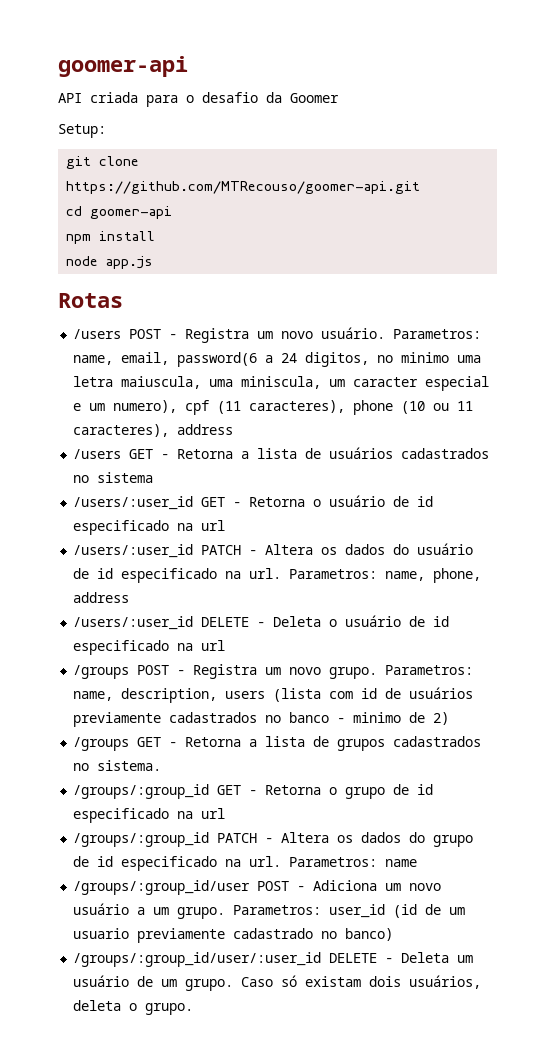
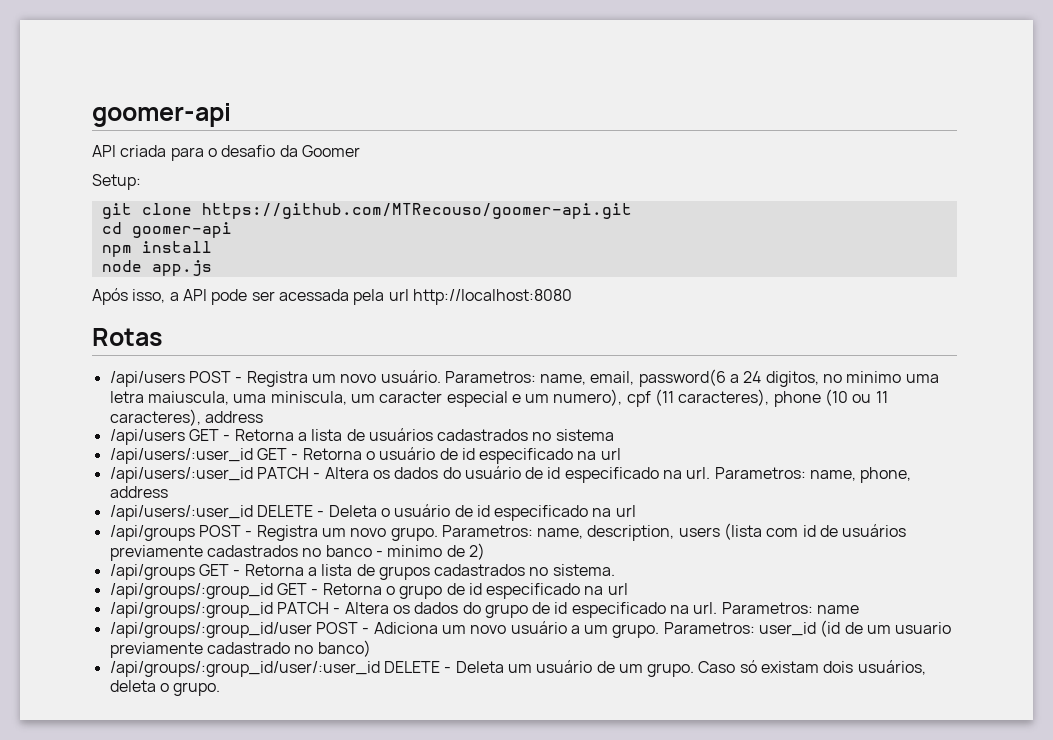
+ Após isso, a API pode ser acessada pela url http://localhost:8080
- /users POST - Registra um novo usuário.
+ /api/users POST - Registra um novo usuário.
- /users GET - Retorna a lista de usuários cadastrados no sistema
+ /api/users GET - Retorna a lista de usuários cadastrados no sistema
- /users/:user_id GET - Retorna o usuário de id especificado na url
+ /api/users/:user_id GET - Retorna o usuário de id especificado na url
- /users/:user_id PATCH - Altera os dados do usuário de id especificado na url.
+ /api/users/:user_id PATCH - Altera os dados do usuário de id especificado na url.
- /users/:user_id DELETE - Deleta o usuário de id especificado na url
+ /api/users/:user_id DELETE - Deleta o usuário de id especificado na url
- /groups POST - Registra um novo grupo.
+ /api/groups POST - Registra um novo grupo.
- /groups GET - Retorna a lista de grupos cadastrados no sistema.
+ /api/groups GET - Retorna a lista de grupos cadastrados no sistema.
- /groups/:group_id GET - Retorna o grupo de id especificado na url
+ /api/groups/:group_id GET - Retorna o grupo de id especificado na url
- /groups/:group_id PATCH - Altera os dados do grupo de id especificado na url.
+ /api/groups/:group_id PATCH - Altera os dados do grupo de id especificado na url.
- /groups/:group_id/user POST - Adiciona um novo usuário a um grupo.
+ /api/groups/:group_id/user POST - Adiciona um novo usuário a um grupo.
- /groups/:group_id/user/:user_id DELETE - Deleta um usuário de um grupo.
+ /api/groups/:group_id/user/:user_id DELETE - Deleta um usuário de um grupo.

